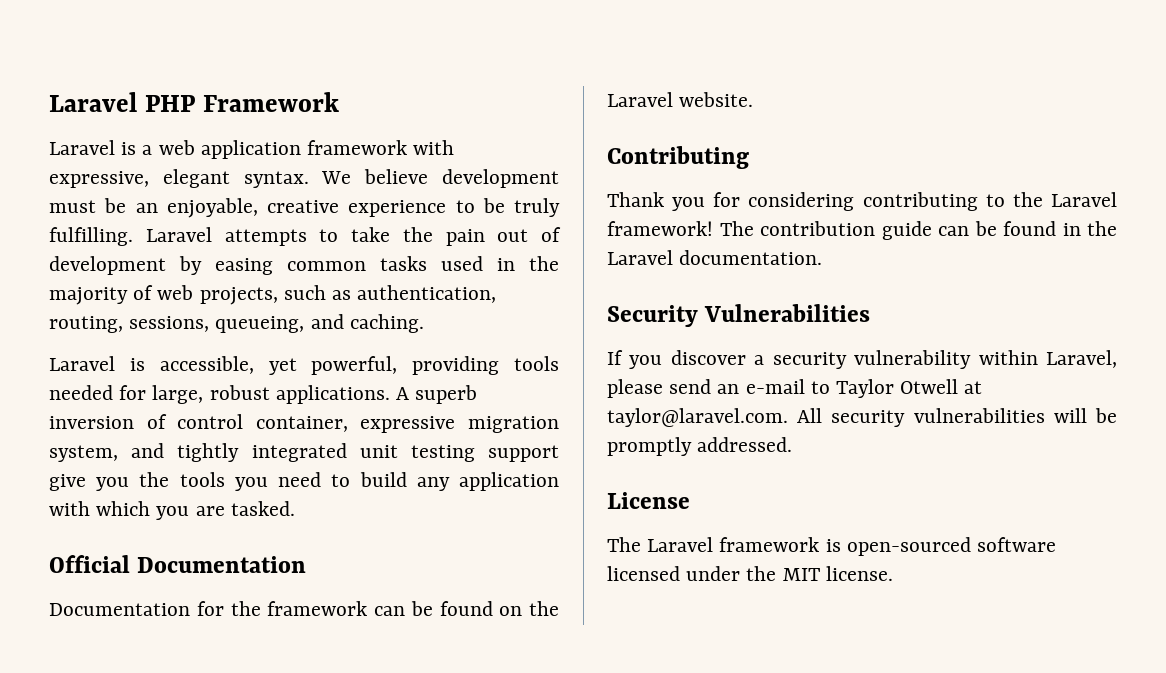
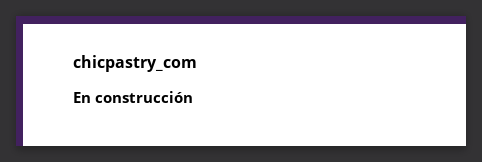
- Laravel PHP Framework
- Laravel is a web application framework with expressive, elegant syntax. We believe development must be an enjoyable, creative experience to be truly fulfilling. Laravel attempts to take the pain out of development by easing common tasks used in the majority of web projects, such as authentication, routing, sessions, queueing, and caching.
- Laravel is accessible, yet powerful, providing tools needed for large, robust applications. A superb inversion of control container, expressive migration system, and tightly integrated unit testing support give you the tools you need to build any application with which you are tasked.
- Official Documentation
- Documentation for the framework can be found on the Laravel website.
- Contributing
- Thank you for considering contributing to the Laravel framework! The contribution guide can be found in the Laravel documentation.
- Security Vulnerabilities
- If you discover a security vulnerability within Laravel, please send an e-mail to Taylor Otwell at taylor@laravel.com. All security vulnerabilities will be promptly addressed.
- License
- The Laravel framework is open-sourced software licensed under the MIT license.
+ chicpastry_com
+ En construcción

